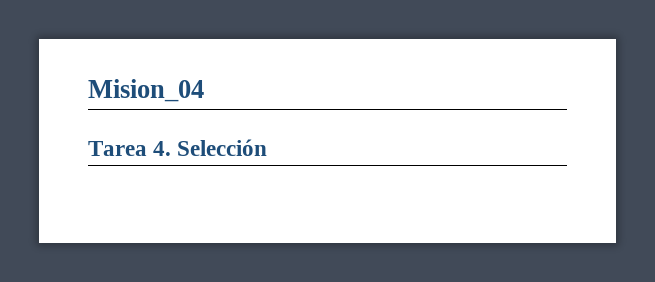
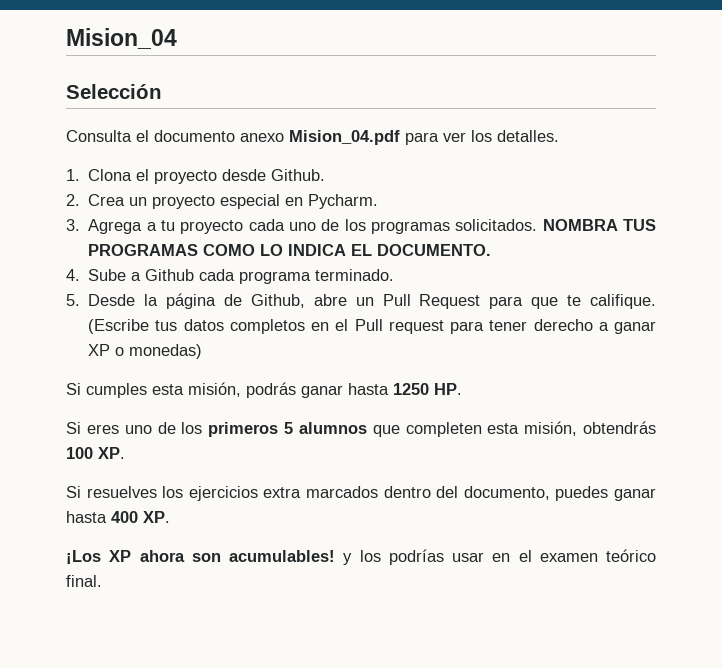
- Tarea 4. Selección
+ Selección
+ Consulta el documento anexo Mision_04.pdf para ver los detalles.
+ 1. Clona el proyecto desde Github.
+ 2. Crea un proyecto especial en Pycharm.
+ 3. Agrega a tu proyecto cada uno de los programas solicitados. NOMBRA TUS PROGRAMAS COMO LO INDICA EL DOCUMENTO.
+ 4. Sube a Github cada programa terminado.
+ 5. Desde la página de Github, abre un Pull Request para que te califique. (Escribe tus datos completos en el Pull request para tener derecho a ganar XP o monedas)
+ Si cumples esta misión, podrás ganar hasta 1250 HP.
+ Si eres uno de los primeros 5 alumnos que completen esta misión, obtendrás 100 XP.
+ Si resuelves los ejercicios extra marcados dentro del documento, puedes ganar hasta 400 XP.
+ ¡Los XP ahora son acumulables! y los podrías usar en el examen teórico final.

